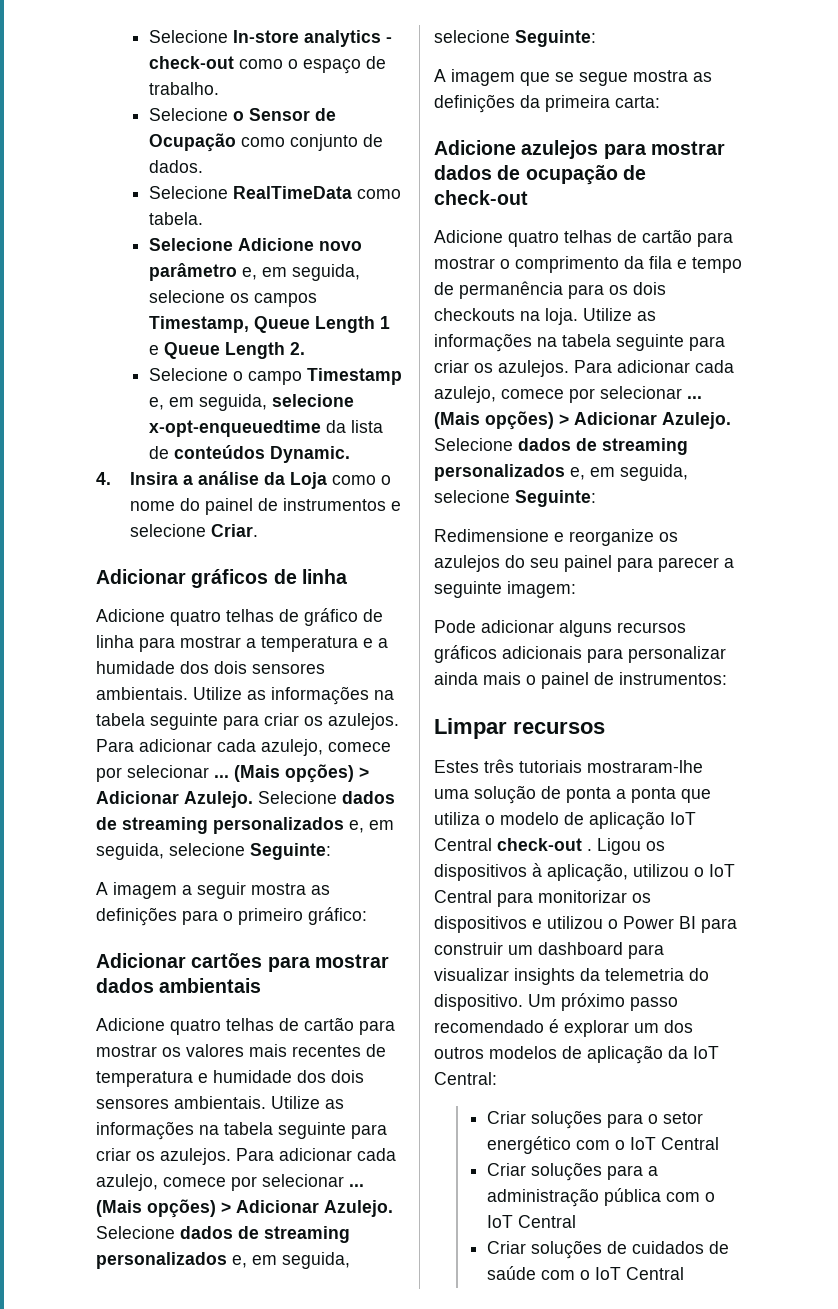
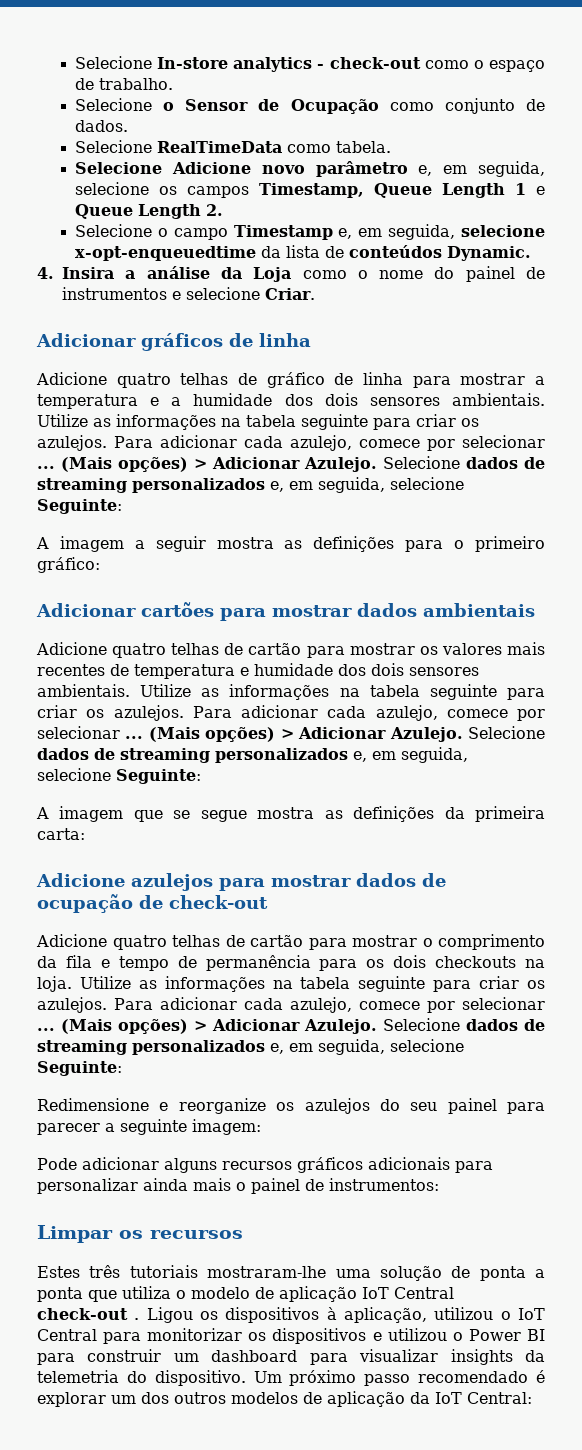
- Limpar recursos
+ Limpar os recursos
- Criar soluções para o setor energético com o IoT Central
- Criar soluções para a administração pública com o IoT Central
- Criar soluções de cuidados de saúde com o IoT Central

